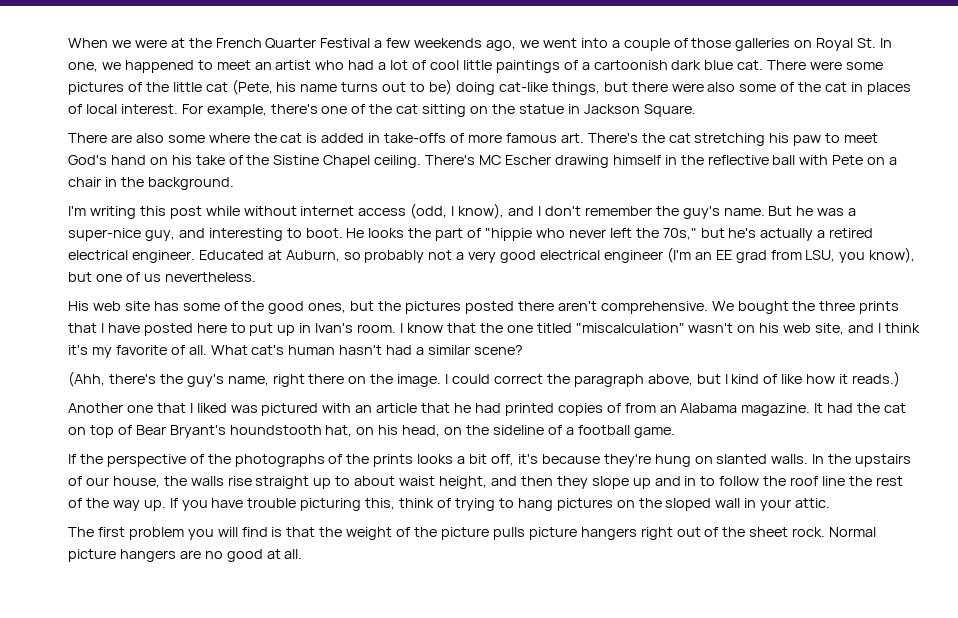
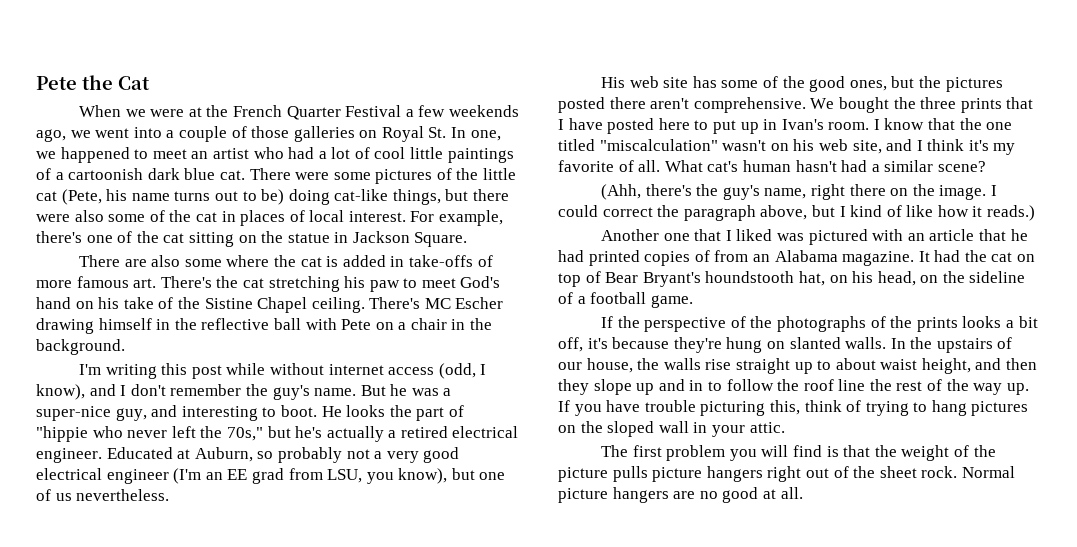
+ Pete the Cat

